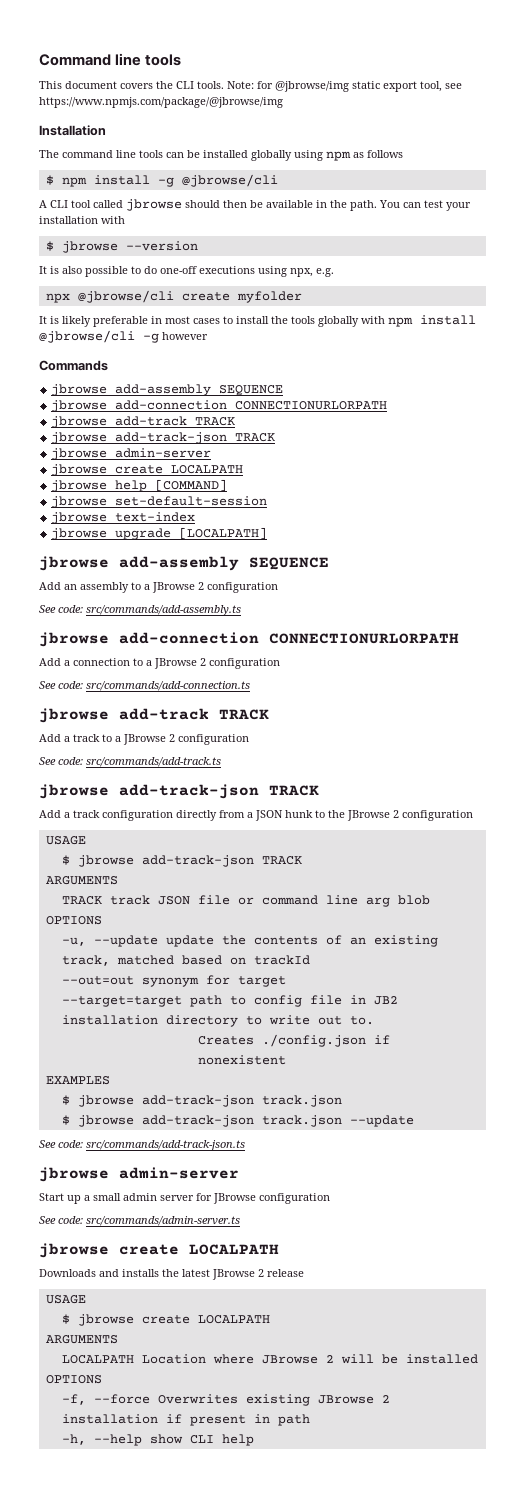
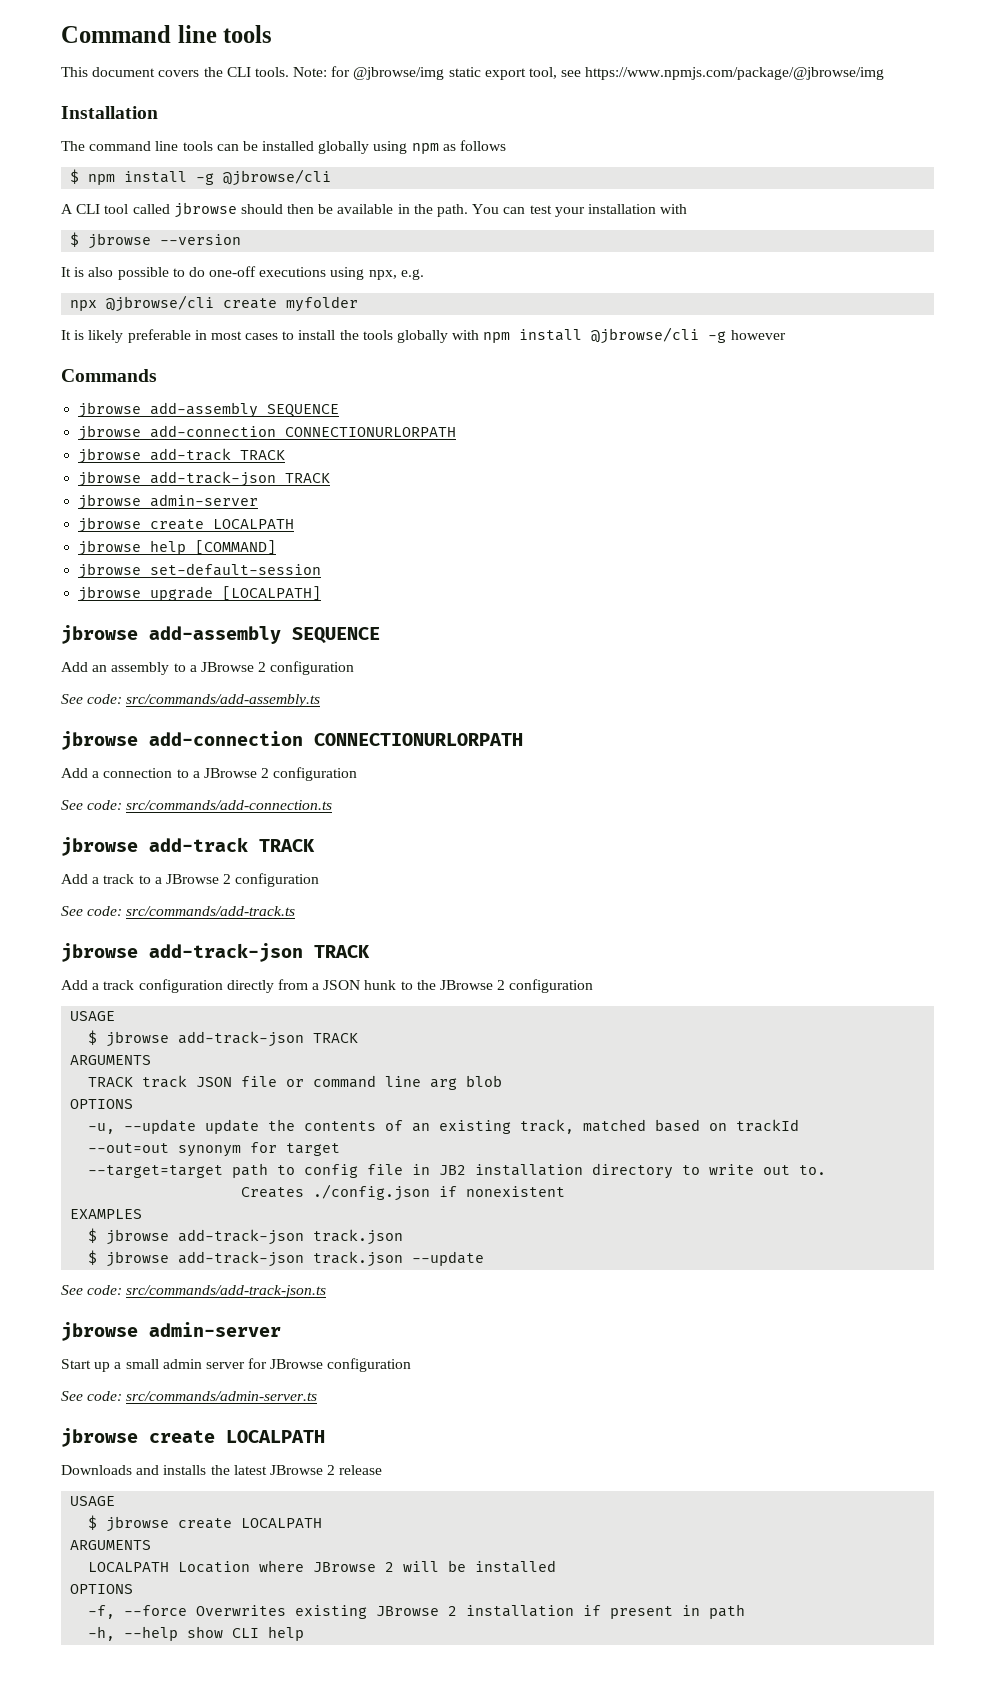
- jbrowse text-index

